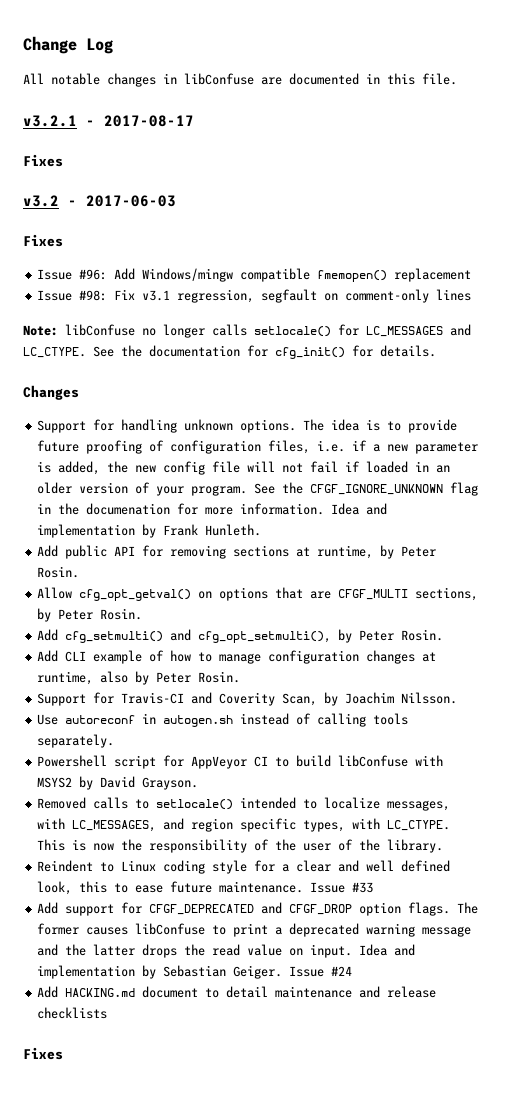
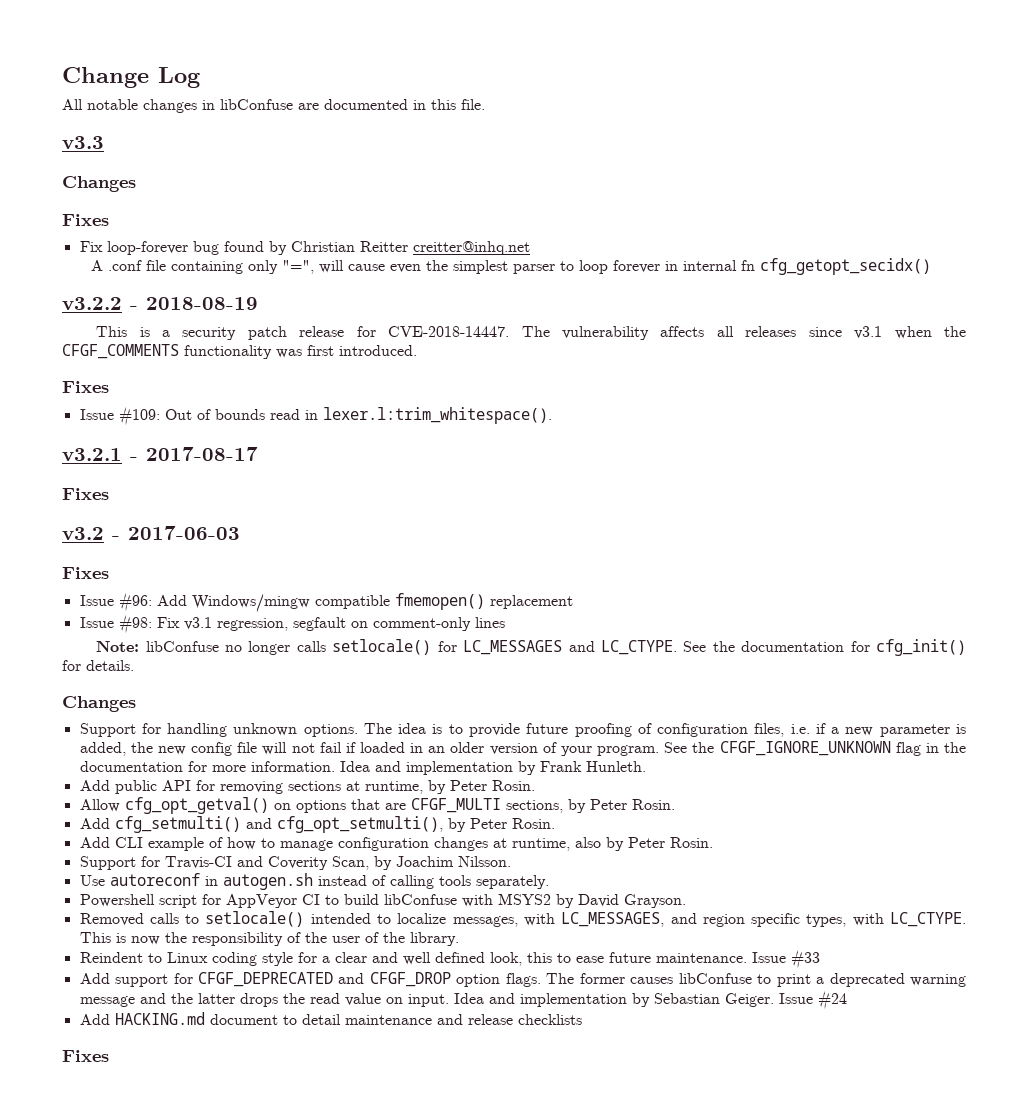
+ v3.3
+ Changes
+ Fixes
+ Fix loop-forever bug found by Christian Reitter creitter@inhq.net
+ A .conf file containing only "=", will cause even the simplest parser to loop forever in internal fn cfg_getopt_secidx()
+ v3.2.2 - 2018-08-19
+ This is a security patch release for CVE-2018-14447. The vulnerability affects all releases since v3.1 when the CFGF_COMMENTS functionality was first introduced.
+ Fixes
+ Issue #109: Out of bounds read in lexer.l:trim_whitespace().
- See the CFGF_IGNORE_UNKNOWN flag in the documenation for more information.
+ See the CFGF_IGNORE_UNKNOWN flag in the documentation for more information.

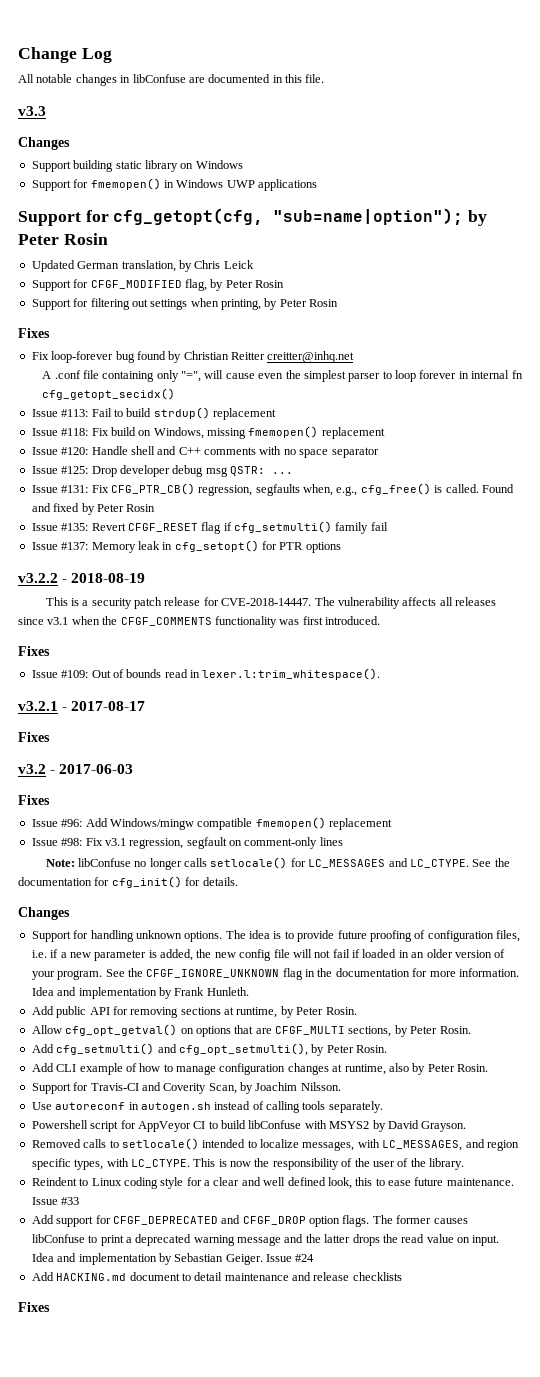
+ Support building static library on Windows
+ Support for fmemopen() in Windows UWP applications
+ Support for cfg_getopt(cfg, "sub=name|option"); by Peter Rosin
+ Updated German translation, by Chris Leick
+ Support for CFGF_MODIFIED flag, by Peter Rosin
+ Support for filtering out settings when printing, by Peter Rosin
+ Issue #113: Fail to build strdup() replacement
+ Issue #118: Fix build on Windows, missing fmemopen() replacement
+ Issue #120: Handle shell and C++ comments with no space separator
+ Issue #125: Drop developer debug msg QSTR: ...
+ Issue #131: Fix CFG_PTR_CB() regression, segfaults when, e.g., cfg_free() is called. Found and fixed by Peter Rosin
+ Issue #135: Revert CFGF_RESET flag if cfg_setmulti() family fail
+ Issue #137: Memory leak in cfg_setopt() for PTR options

